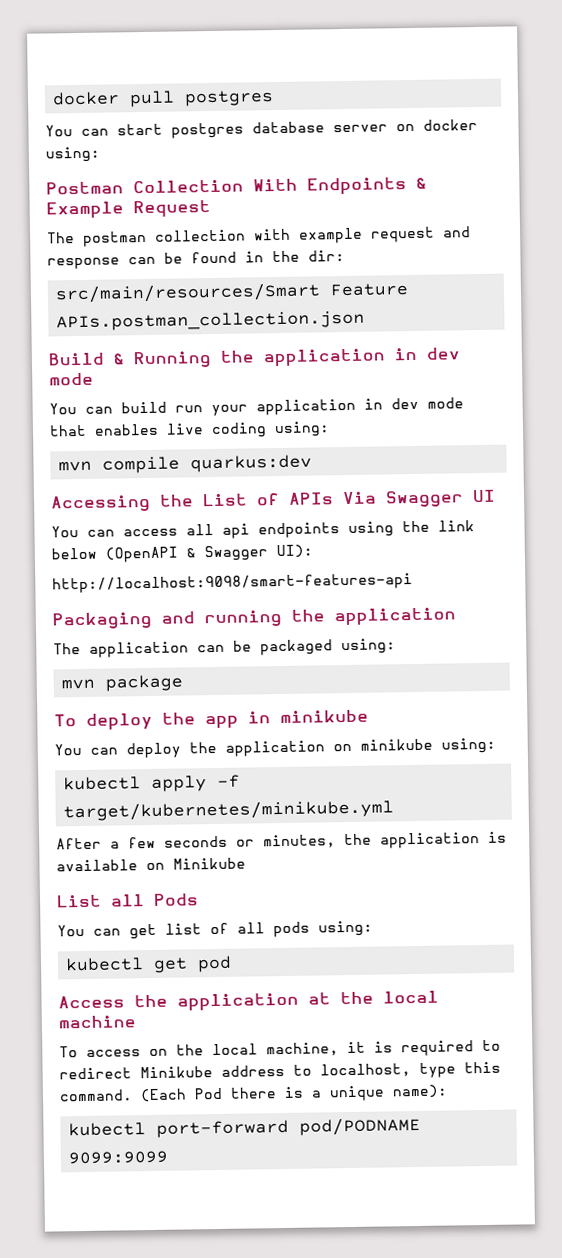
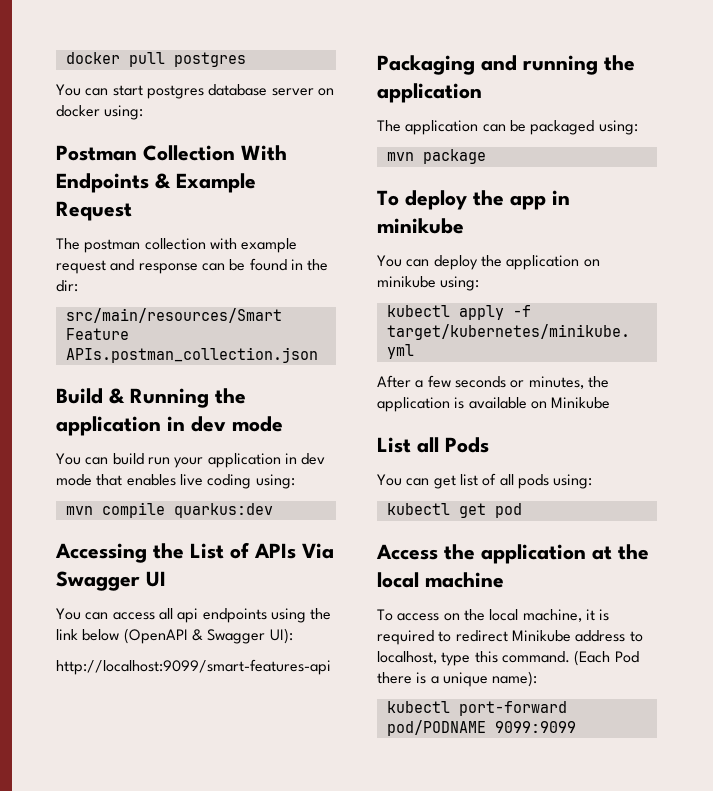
- http://localhost:9098/smart-features-api
+ http://localhost:9099/smart-features-api

